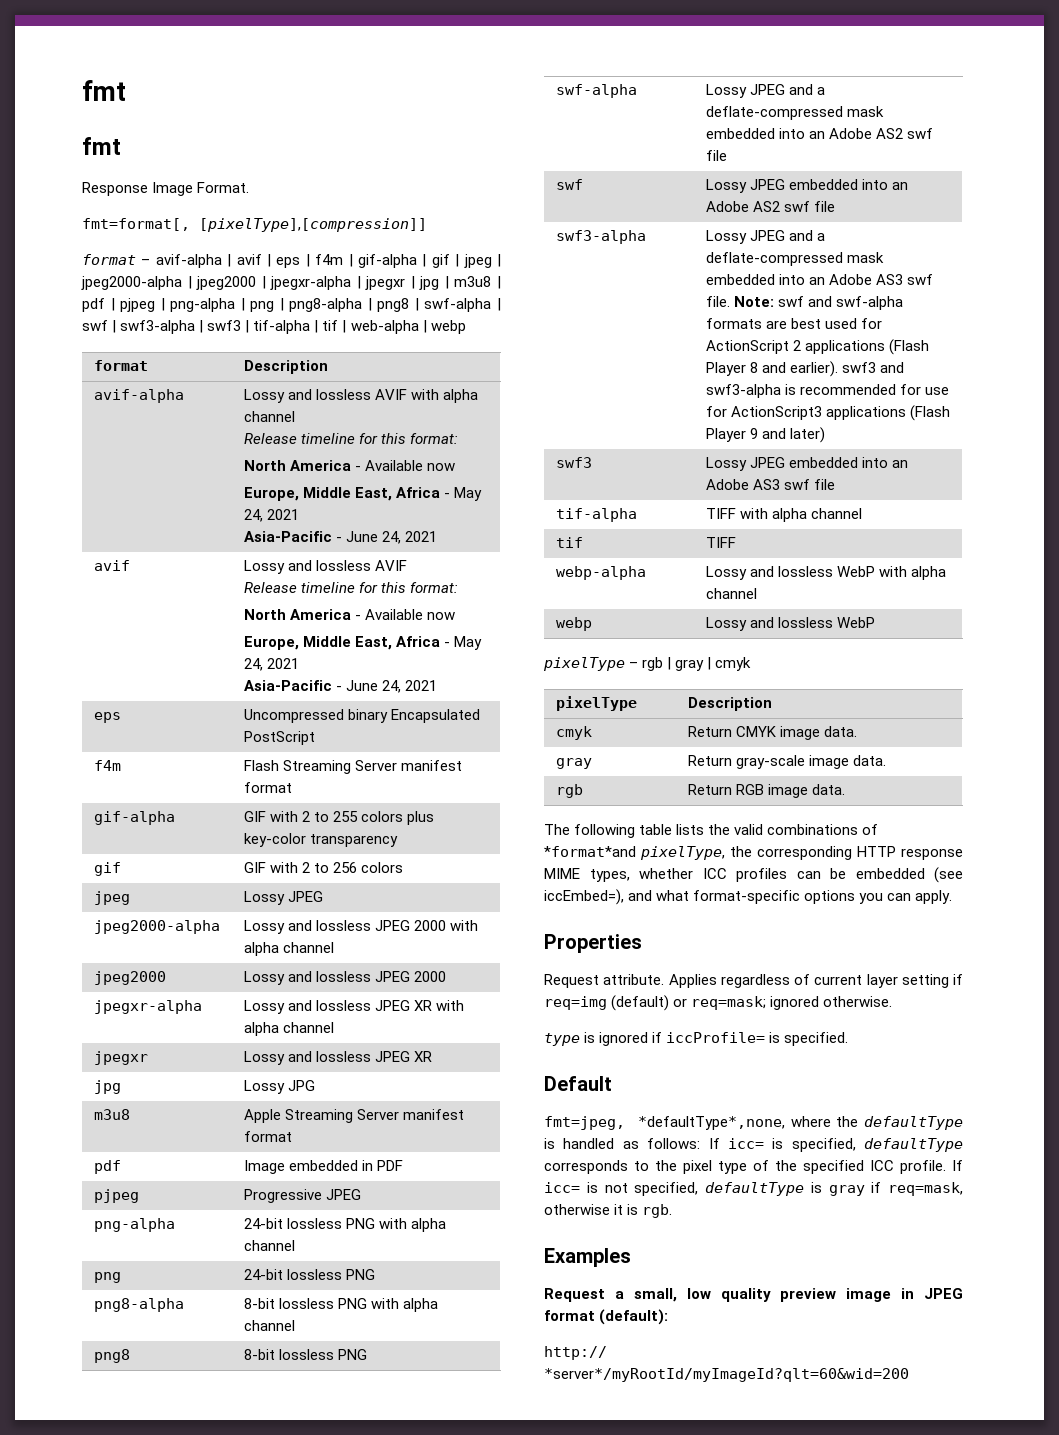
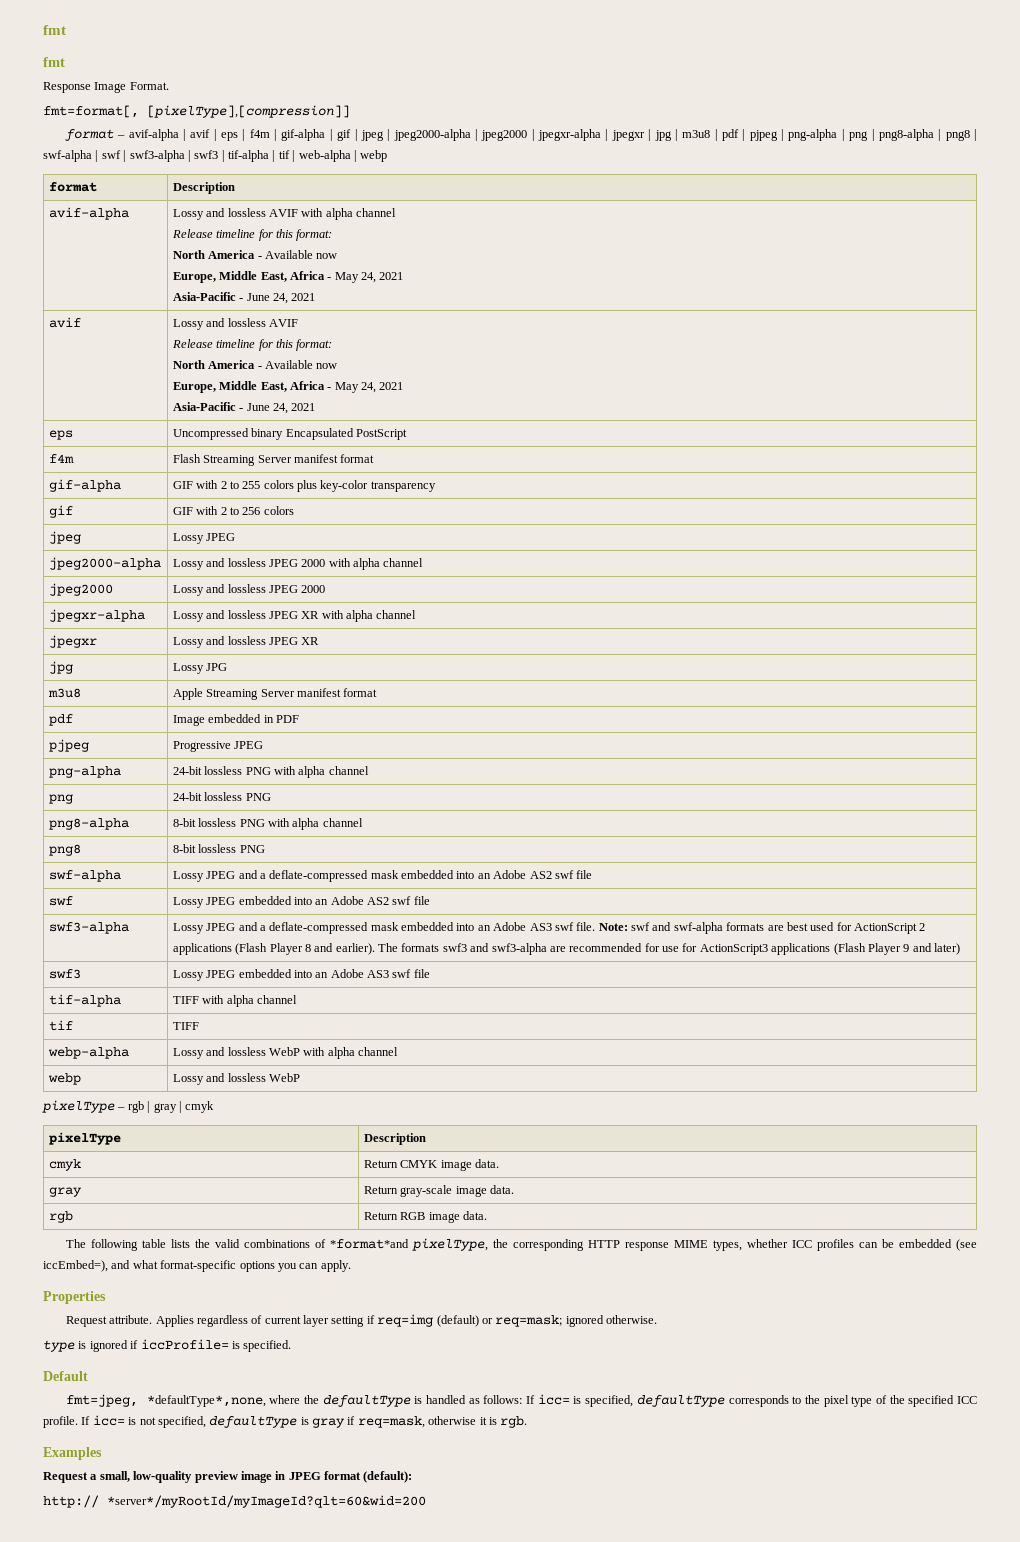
- Note: swf and swf-alpha formats are best used for ActionScript 2 applications (Flash Player 8 and earlier). swf3 and swf3-alpha is recommended for use for ActionScript3 applications (Flash Player 9 and later)
+ Note: swf and swf-alpha formats are best used for ActionScript 2 applications (Flash Player 8 and earlier). The formats swf3 and swf3-alpha are recommended for use for ActionScript3 applications (Flash Player 9 and later)
- Request a small, low quality preview image in JPEG format (default):
+ Request a small, low-quality preview image in JPEG format (default):

